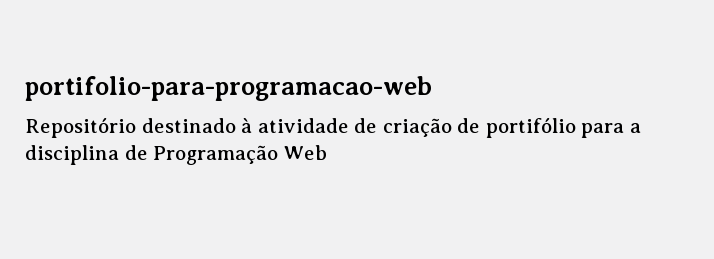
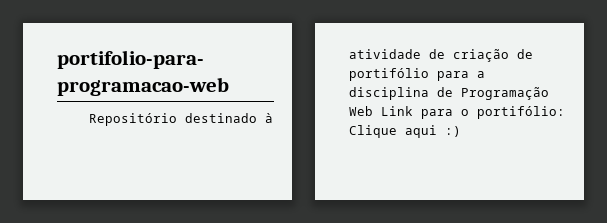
- Repositório destinado à atividade de criação de portifólio para a disciplina de Programação Web
+ Repositório destinado à atividade de criação de portifólio para a disciplina de Programação Web Link para o portifólio: Clique aqui :)

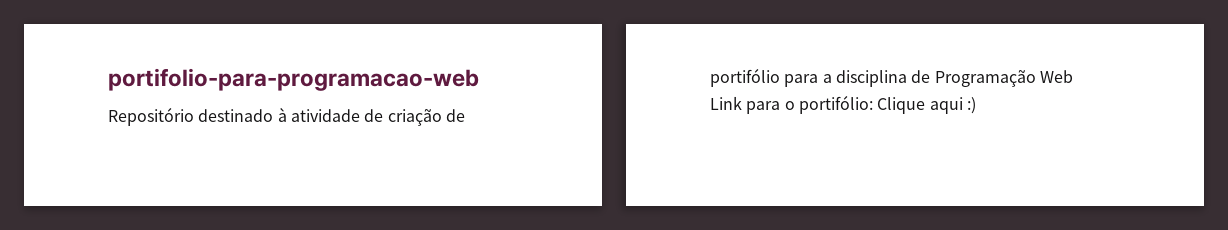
- Repositório destinado à atividade de criação de portifólio para a disciplina de Programação Web Link para o portifólio: Clique aqui :)
+ Repositório destinado à atividade de criação de portifólio para a disciplina de Programação Web
+ Link para o portifólio: Clique aqui :)

